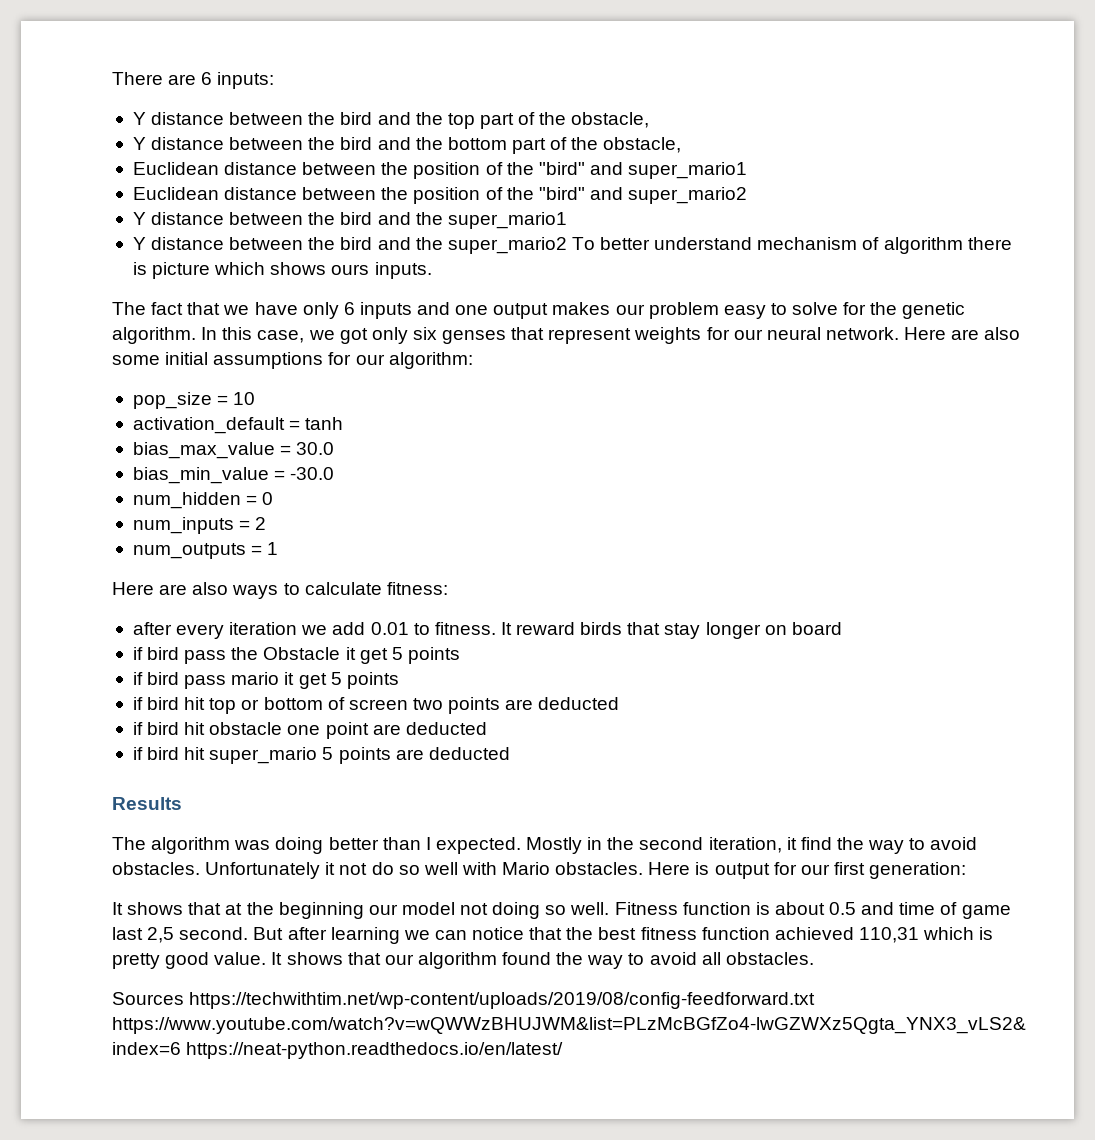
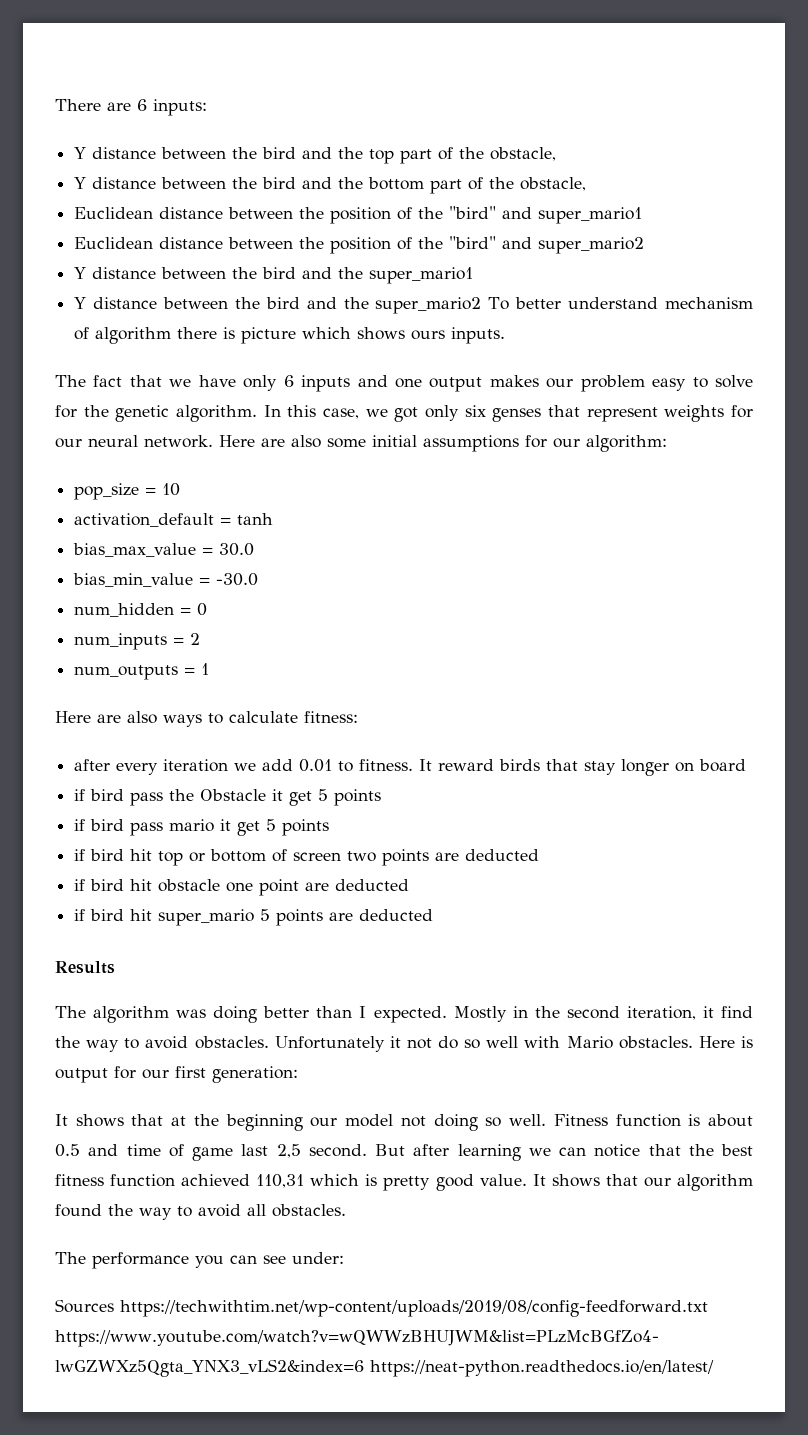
+ The performance you can see under:

